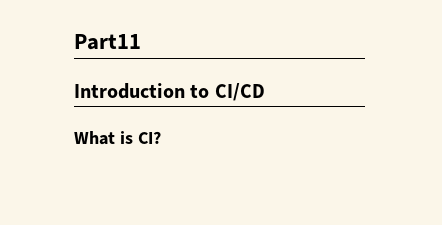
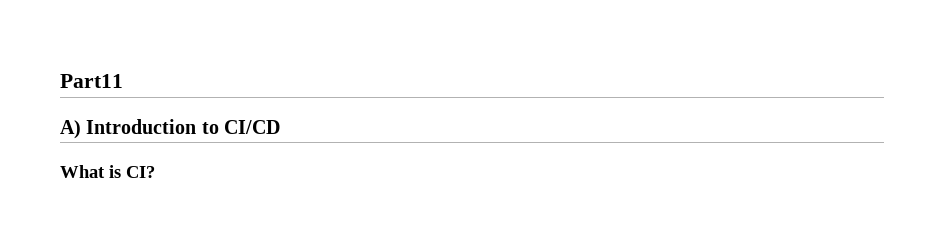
- Introduction to CI/CD
+ A) Introduction to CI/CD

